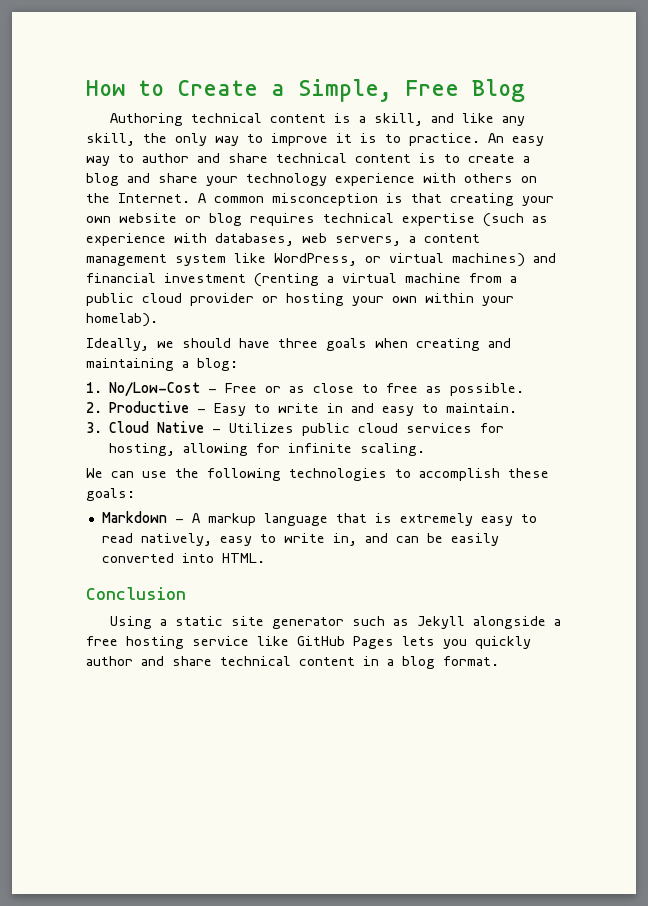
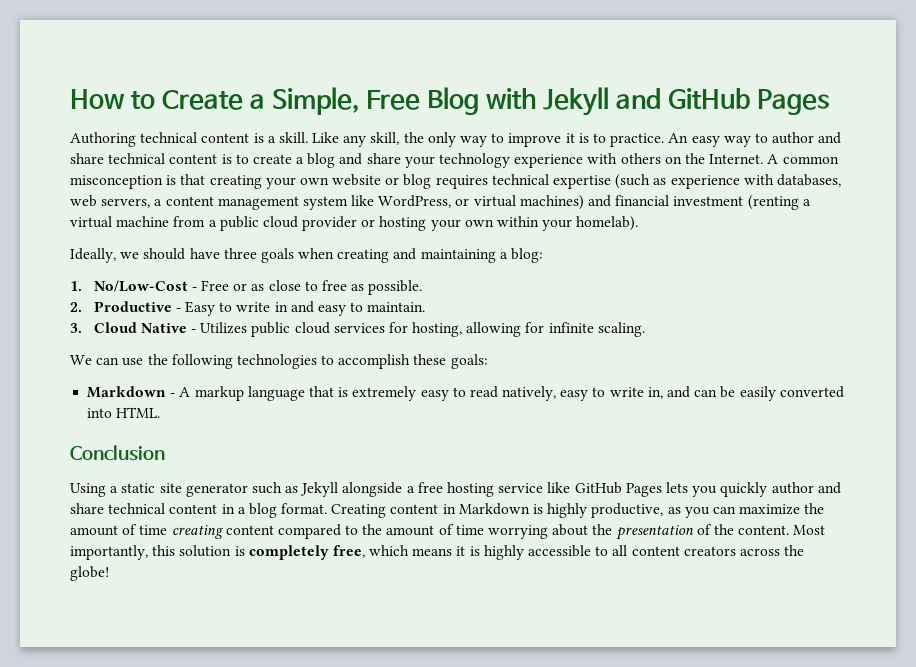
- How to Create a Simple, Free Blog
+ How to Create a Simple, Free Blog with Jekyll and GitHub Pages
- Authoring technical content is a skill, and like any skill, the only way to improve it is to practice.
+ Authoring technical content is a skill. Like any skill, the only way to improve it is to practice.
+ Creating content in Markdown is highly productive, as you can maximize the amount of time creating content compared to the amount of time worrying about the presentation of the content. Most importantly, this solution is completely free, which means it is highly accessible to all content creators across the globe!

